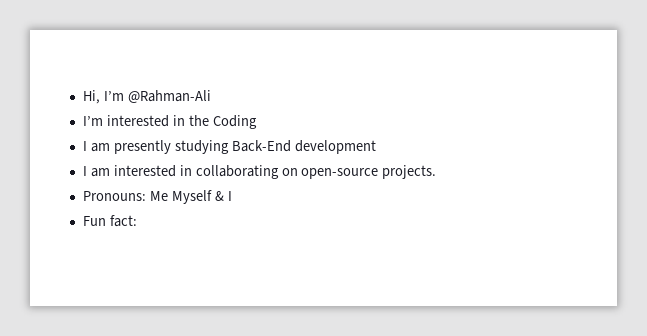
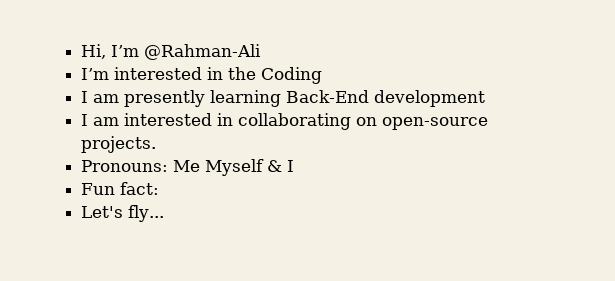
- I am presently studying Back-End development
+ I am presently learning Back-End development
+ Let's fly...

